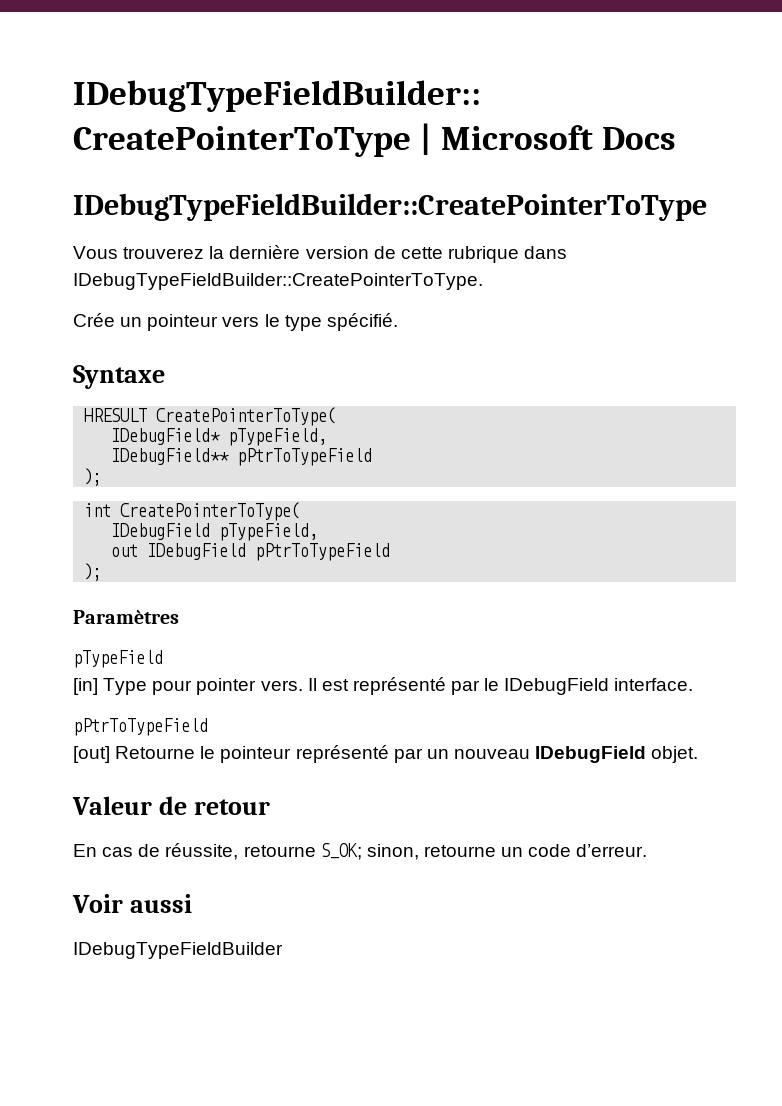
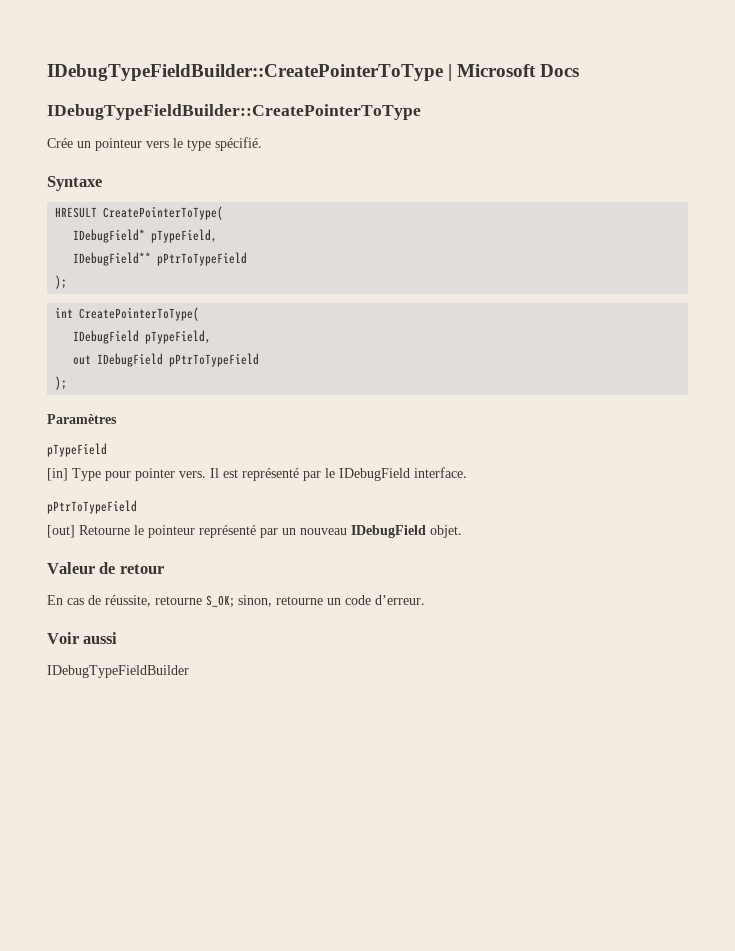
- Vous trouverez la dernière version de cette rubrique dans IDebugTypeFieldBuilder::CreatePointerToType.

